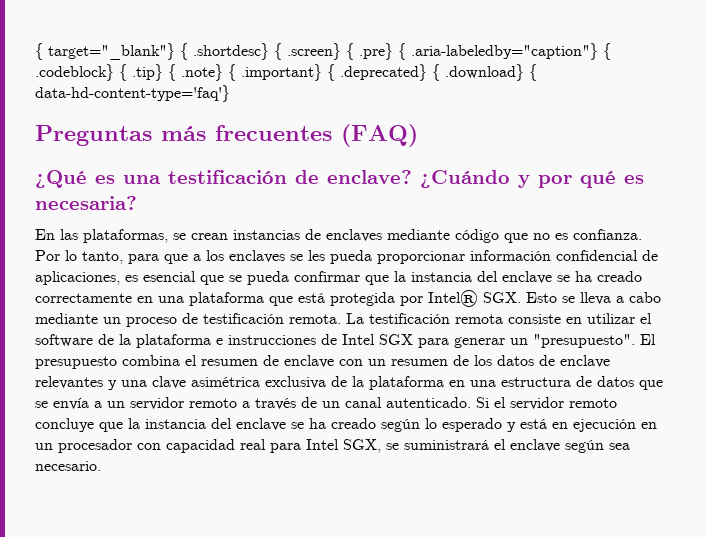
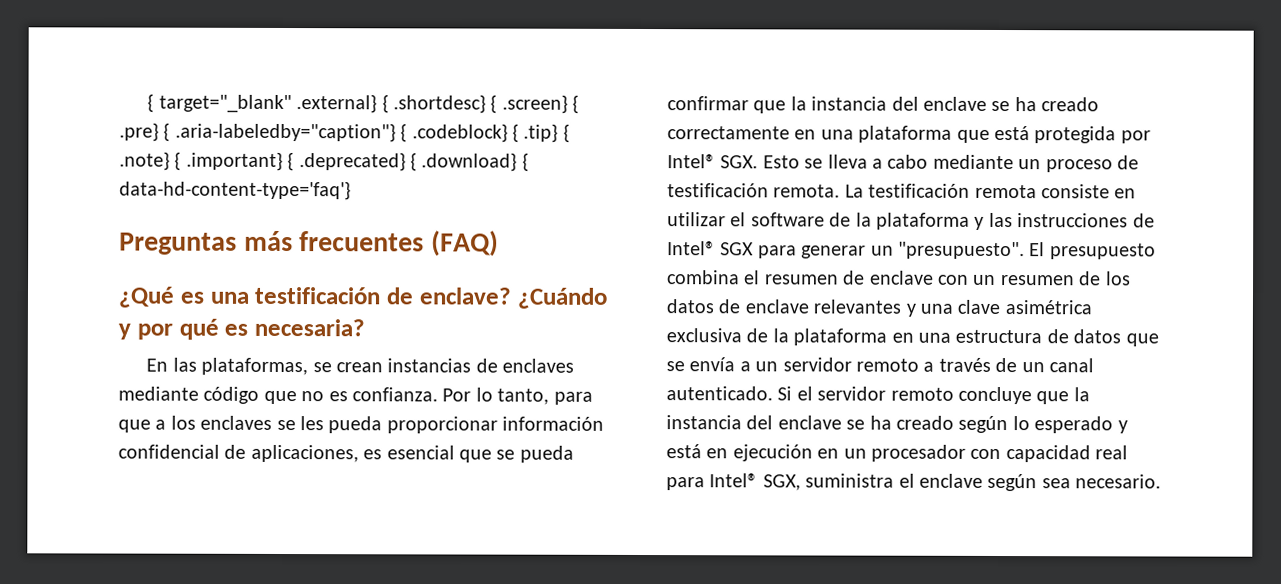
- { target="_blank"} { .shortdesc} { .screen} { .pre} { .aria-labeledby="caption"} { .codeblock} { .tip} { .note} { .important} { .deprecated} { .download} { data-hd-content-type='faq'}
+ { target="_blank" .external} { .shortdesc} { .screen} { .pre} { .aria-labeledby="caption"} { .codeblock} { .tip} { .note} { .important} { .deprecated} { .download} { data-hd-content-type='faq'}
- La testificación remota consiste en utilizar el software de la plataforma e instrucciones de Intel SGX para generar un "presupuesto".
+ La testificación remota consiste en utilizar el software de la plataforma y las instrucciones de Intel® SGX para generar un "presupuesto".
- Si el servidor remoto concluye que la instancia del enclave se ha creado según lo esperado y está en ejecución en un procesador con capacidad real para Intel SGX, se suministrará el enclave según sea necesario.
+ Si el servidor remoto concluye que la instancia del enclave se ha creado según lo esperado y está en ejecución en un procesador con capacidad real para Intel® SGX, suministra el enclave según sea necesario.

